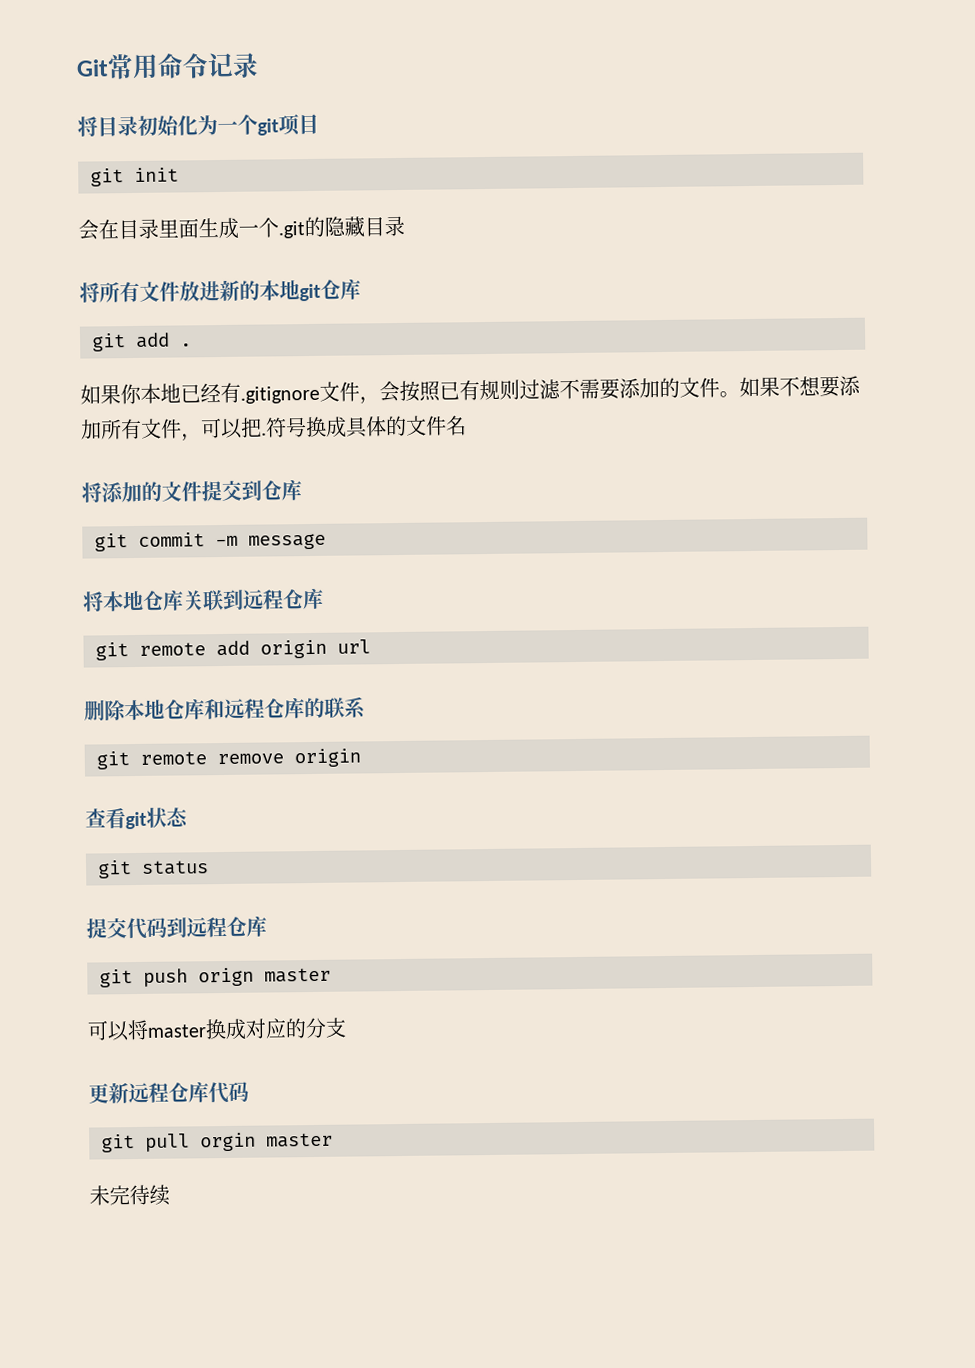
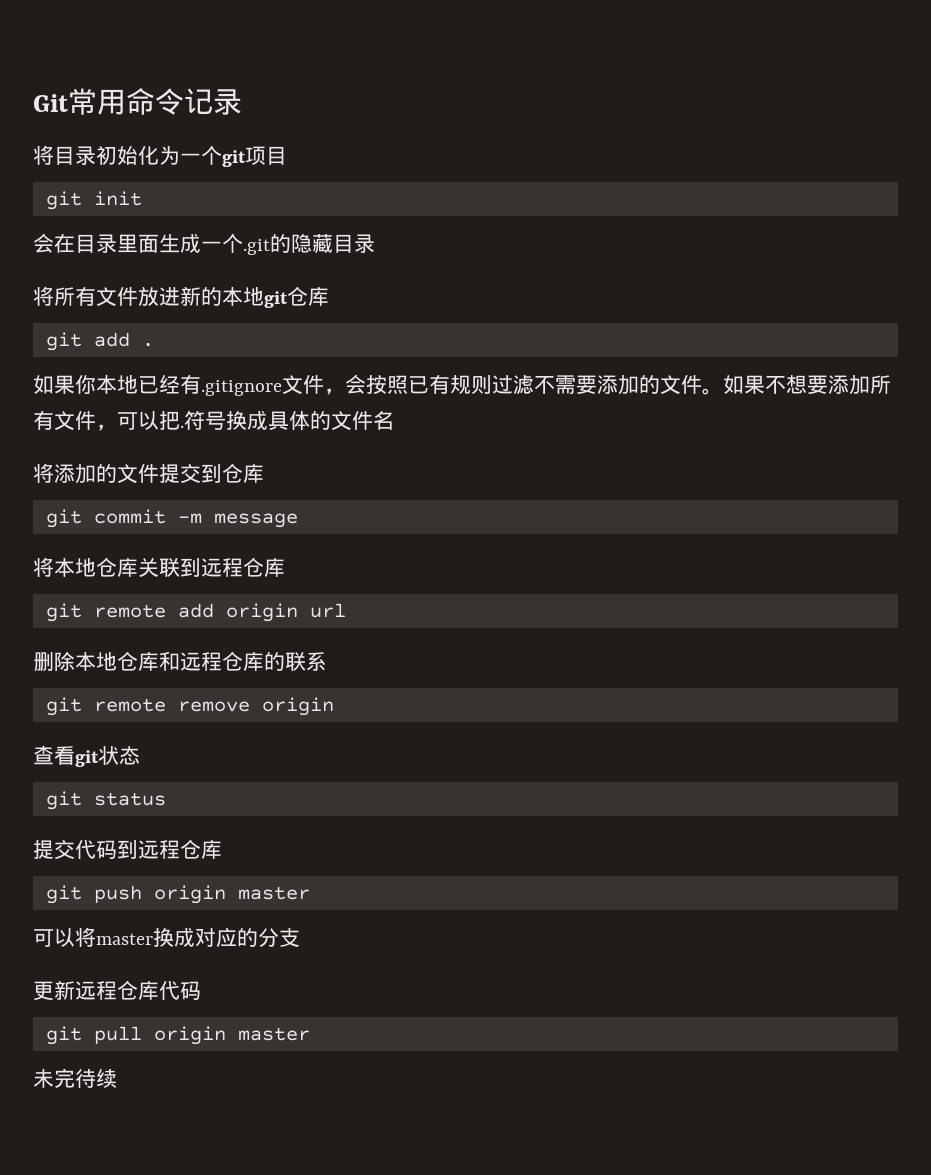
- git push orign master
+ git push origin master
- git pull orgin master
+ git pull origin master

